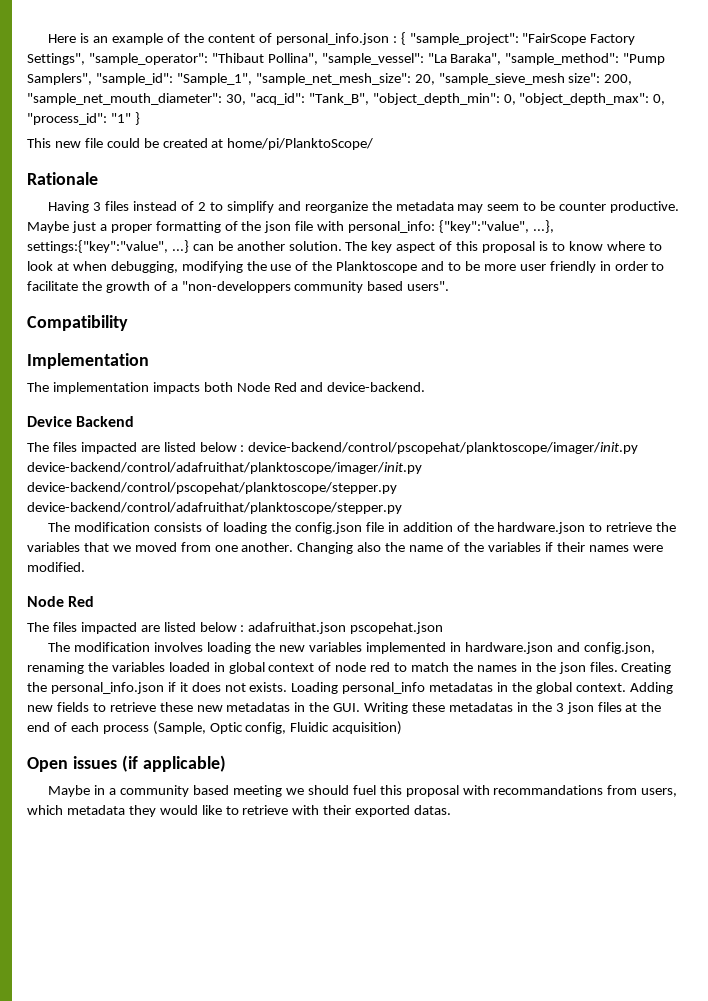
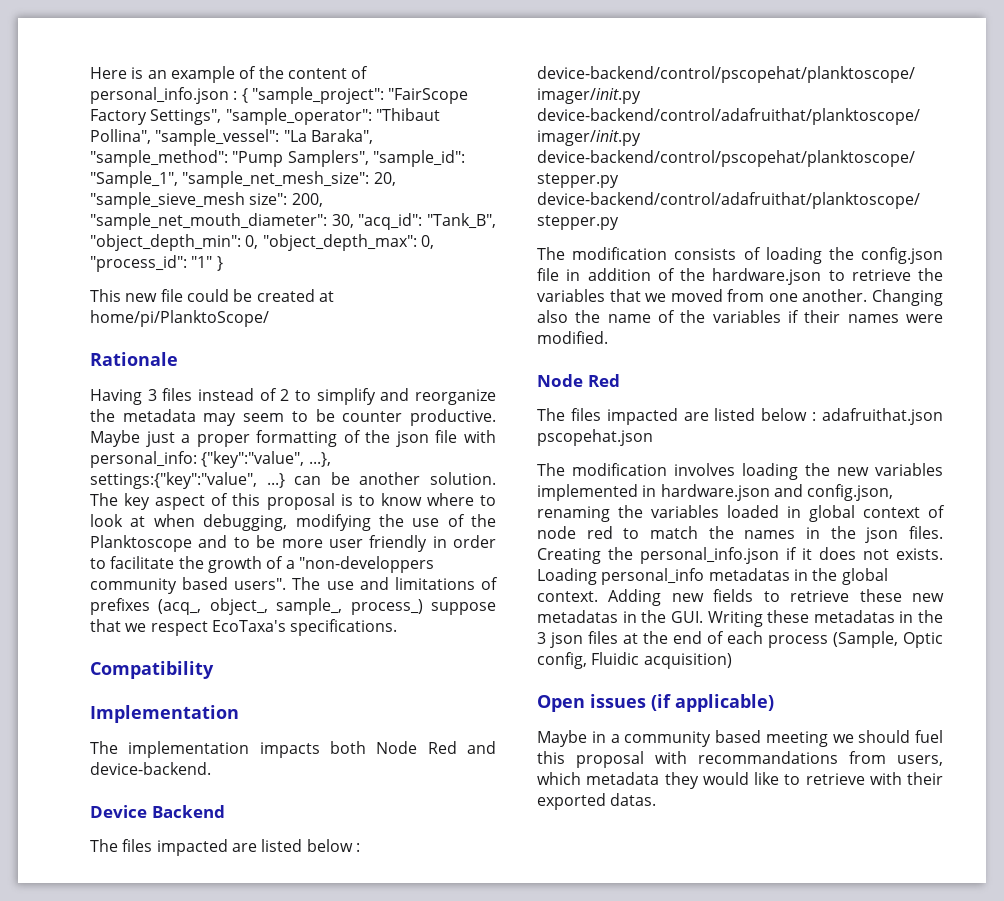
+ The use and limitations of prefixes (acq_, object_, sample_, process_) suppose that we respect EcoTaxa's specifications.

